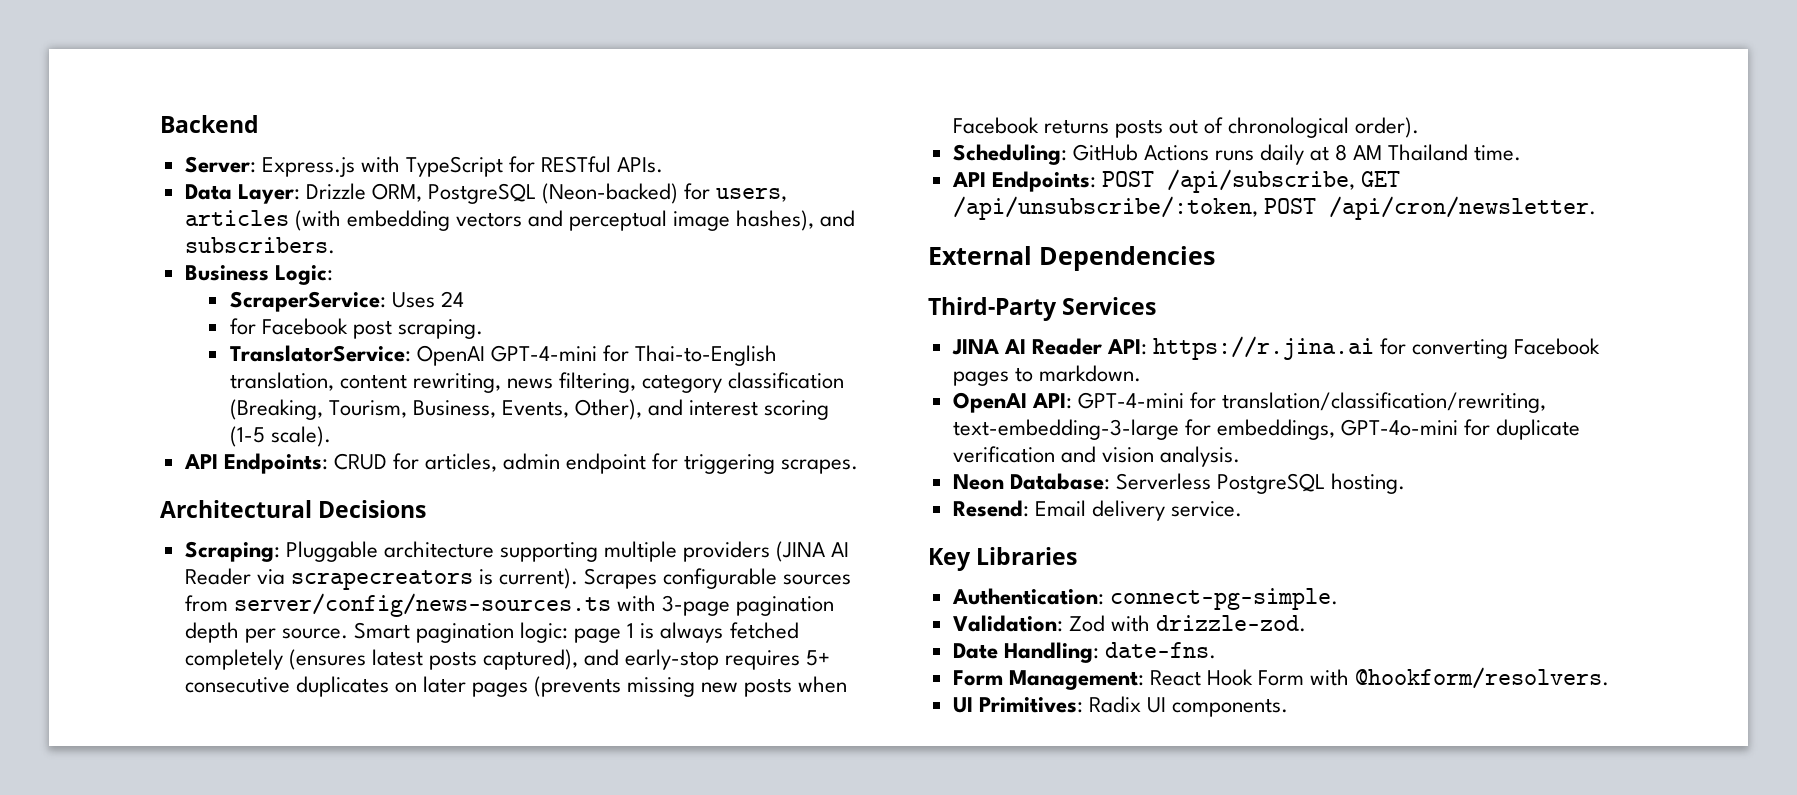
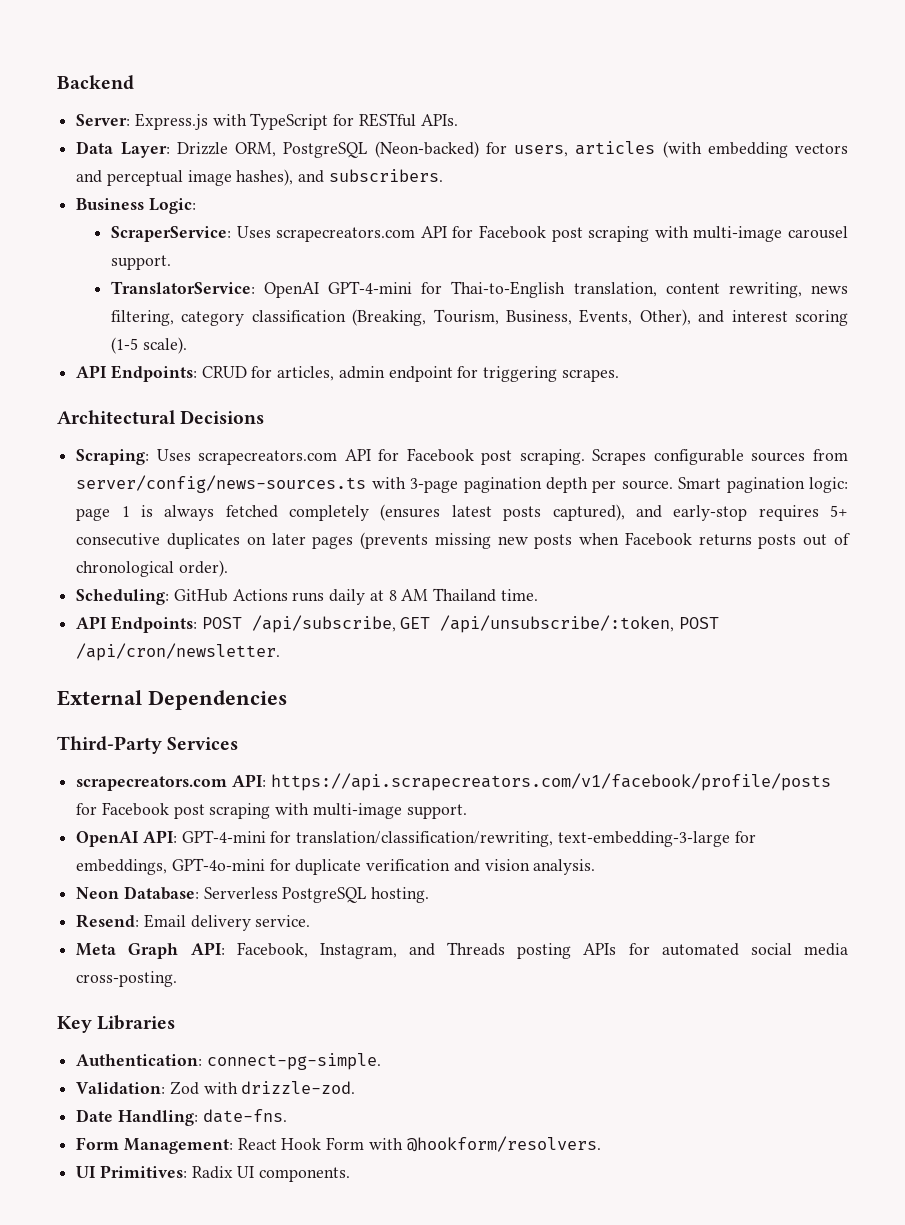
- ScraperService: Uses 24
- for Facebook post scraping.
+ ScraperService: Uses scrapecreators.com API for Facebook post scraping with multi-image carousel support.
- Scraping: Pluggable architecture supporting multiple providers (JINA AI Reader via scrapecreators is current).
+ Scraping: Uses scrapecreators.com API for Facebook post scraping.
- JINA AI Reader API: https://r.jina.ai for converting Facebook pages to markdown.
+ scrapecreators.com API: https://api.scrapecreators.com/v1/facebook/profile/posts for Facebook post scraping with multi-image support.
+ Meta Graph API: Facebook, Instagram, and Threads posting APIs for automated social media cross-posting.

